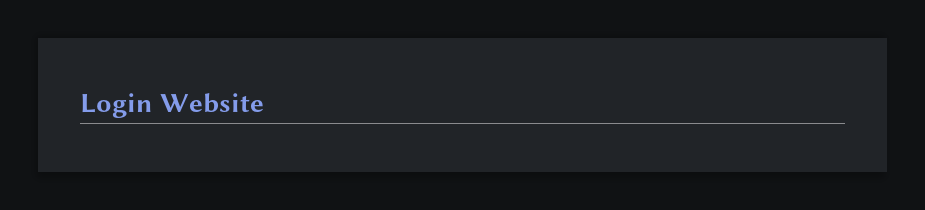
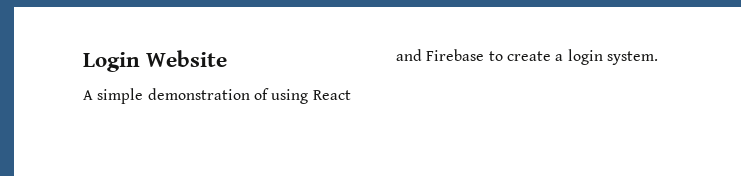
+ A simple demonstration of using React and Firebase to create a login system.

